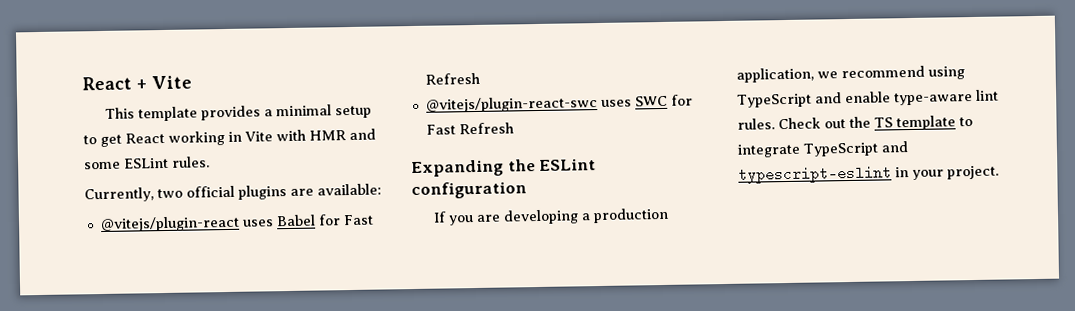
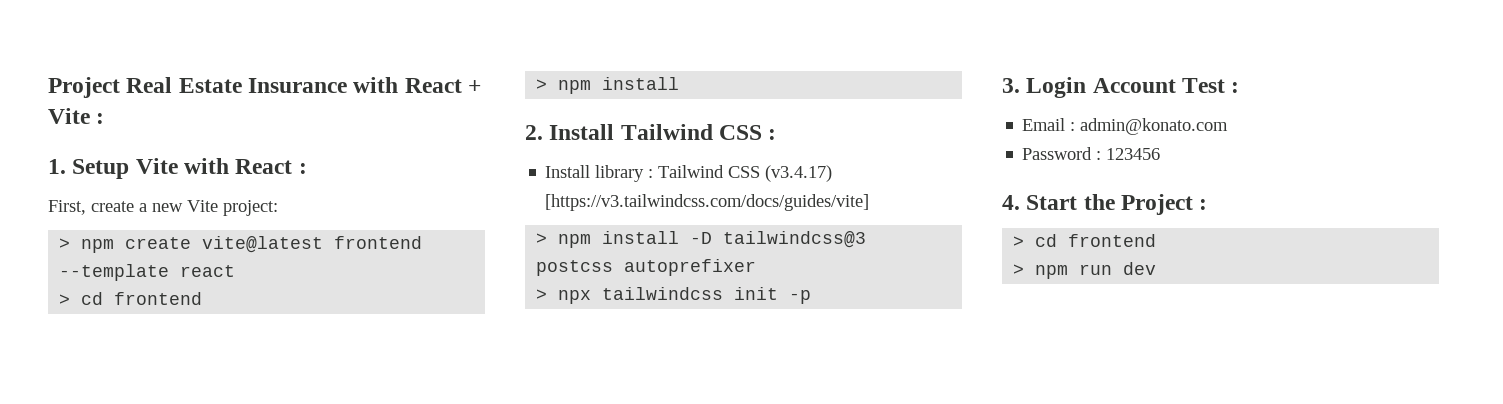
- React + Vite
- This template provides a minimal setup to get React working in Vite with HMR and some ESLint rules.
- Currently, two official plugins are available:
- @vitejs/plugin-react uses Babel for Fast Refresh
- @vitejs/plugin-react-swc uses SWC for Fast Refresh
- Expanding the ESLint configuration
- If you are developing a production application, we recommend using TypeScript and enable type-aware lint rules. Check out the TS template to integrate TypeScript and typescript-eslint in your project.
+ Project Real Estate Insurance with React + Vite :
+ 1. Setup Vite with React :
+ First, create a new Vite project:
+ > npm create vite@latest frontend --template react
+ > cd frontend
+ > npm install
+ 2. Install Tailwind CSS :
+ Install library : Tailwind CSS (v3.4.17) [https://v3.tailwindcss.com/docs/guides/vite]
+ > npm install -D tailwindcss@3 postcss autoprefixer
+ > npx tailwindcss init -p
+ 3. Login Account Test :
+ Email : admin@konato.com
+ Password : 123456
+ 4. Start the Project :
+ > cd frontend
+ > npm run dev

